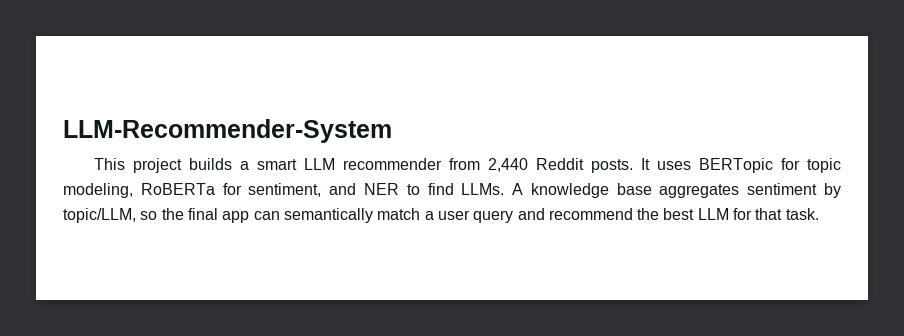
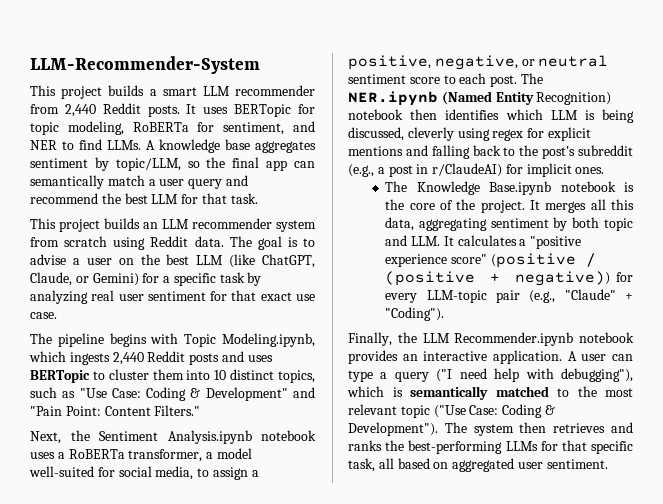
+ This project builds an LLM recommender system from scratch using Reddit data. The goal is to advise a user on the best LLM (like ChatGPT, Claude, or Gemini) for a specific task by analyzing real user sentiment for that exact use case.
+ The pipeline begins with Topic Modeling.ipynb, which ingests 2,440 Reddit posts and uses BERTopic to cluster them into 10 distinct topics, such as "Use Case: Coding & Development" and "Pain Point: Content Filters."
+ Next, the Sentiment Analysis.ipynb notebook uses a RoBERTa transformer, a model well-suited for social media, to assign a positive, negative, or neutral sentiment score to each post. The NER.ipynb (Named Entity Recognition) notebook then identifies which LLM is being discussed, cleverly using regex for explicit mentions and falling back to the post's subreddit (e.g., a post in r/ClaudeAI) for implicit ones.
+ The Knowledge Base.ipynb notebook is the core of the project. It merges all this data, aggregating sentiment by both topic and LLM. It calculates a "positive experience score" (positive / (positive + negative)) for every LLM-topic pair (e.g., "Claude" + "Coding").
+ Finally, the LLM Recommender.ipynb notebook provides an interactive application. A user can type a query ("I need help with debugging"), which is semantically matched to the most relevant topic ("Use Case: Coding & Development"). The system then retrieves and ranks the best-performing LLMs for that specific task, all based on aggregated user sentiment.

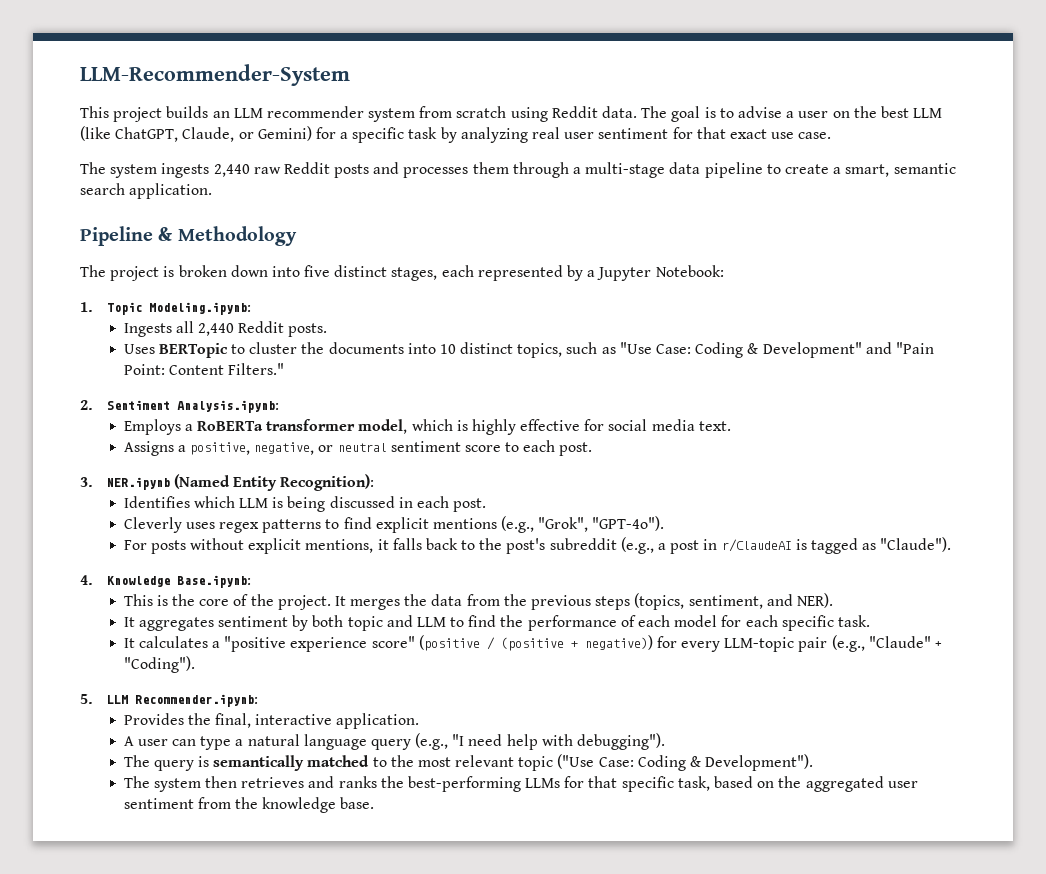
- This project builds a smart LLM recommender from 2,440 Reddit posts. It uses BERTopic for topic modeling, RoBERTa for sentiment, and NER to find LLMs. A knowledge base aggregates sentiment by topic/LLM, so the final app can semantically match a user query and recommend the best LLM for that task.
- The pipeline begins with Topic Modeling.ipynb, which ingests 2,440 Reddit posts and uses BERTopic to cluster them into 10 distinct topics, such as "Use Case: Coding & Development" and "Pain Point: Content Filters."
+ The system ingests 2,440 raw Reddit posts and processes them through a multi-stage data pipeline to create a smart, semantic search application.
+ Pipeline & Methodology
+ The project is broken down into five distinct stages, each represented by a Jupyter Notebook:
+ 1. Topic Modeling.ipynb:
+ Ingests all 2,440 Reddit posts.
+ Uses BERTopic to cluster the documents into 10 distinct topics, such as "Use Case: Coding & Development" and "Pain Point: Content Filters."
- Next, the Sentiment Analysis.ipynb notebook uses a RoBERTa transformer, a model well-suited for social media, to assign a positive, negative, or neutral sentiment score to each post. The NER.ipynb (Named Entity Recognition) notebook then identifies which LLM is being discussed, cleverly using regex for explicit mentions and falling back to the post's subreddit (e.g., a post in r/ClaudeAI) for implicit ones.
- The Knowledge Base.ipynb notebook is the core of the project.
+ 2. Sentiment Analysis.ipynb:
+ Employs a RoBERTa transformer model, which is highly effective for social media text.
+ Assigns a positive, negative, or neutral sentiment score to each post.
+ 3. NER.ipynb (Named Entity Recognition):
+ Identifies which LLM is being discussed in each post.
+ Cleverly uses regex patterns to find explicit mentions (e.g., "Grok", "GPT-4o").
+ For posts without explicit mentions, it falls back to the post's subreddit (e.g., a post in r/ClaudeAI is tagged as "Claude").
+ 4. Knowledge Base.ipynb:
+ This is the core of the project.
- It merges all this data, aggregating sentiment by both topic and LLM. It calculates a "positive experience score" (positive / (positive + negative)) for every LLM-topic pair (e.g., "Claude" + "Coding").
+ It merges the data from the previous steps (topics, sentiment, and NER).
+ It aggregates sentiment by both topic and LLM to find the performance of each model for each specific task.
+ It calculates a "positive experience score" (positive / (positive + negative)) for every LLM-topic pair (e.g., "Claude" + "Coding").
- Finally, the LLM Recommender.ipynb notebook provides an interactive application. A user can type a query ("I need help with debugging"), which is semantically matched to the most relevant topic ("Use Case: Coding & Development"). The system then retrieves and ranks the best-performing LLMs for that specific task, all based on aggregated user sentiment.
+ 5. LLM Recommender.ipynb:
+ Provides the final, interactive application.
+ A user can type a natural language query (e.g., "I need help with debugging").
+ The query is semantically matched to the most relevant topic ("Use Case: Coding & Development").
+ The system then retrieves and ranks the best-performing LLMs for that specific task, based on the aggregated user sentiment from the knowledge base.

